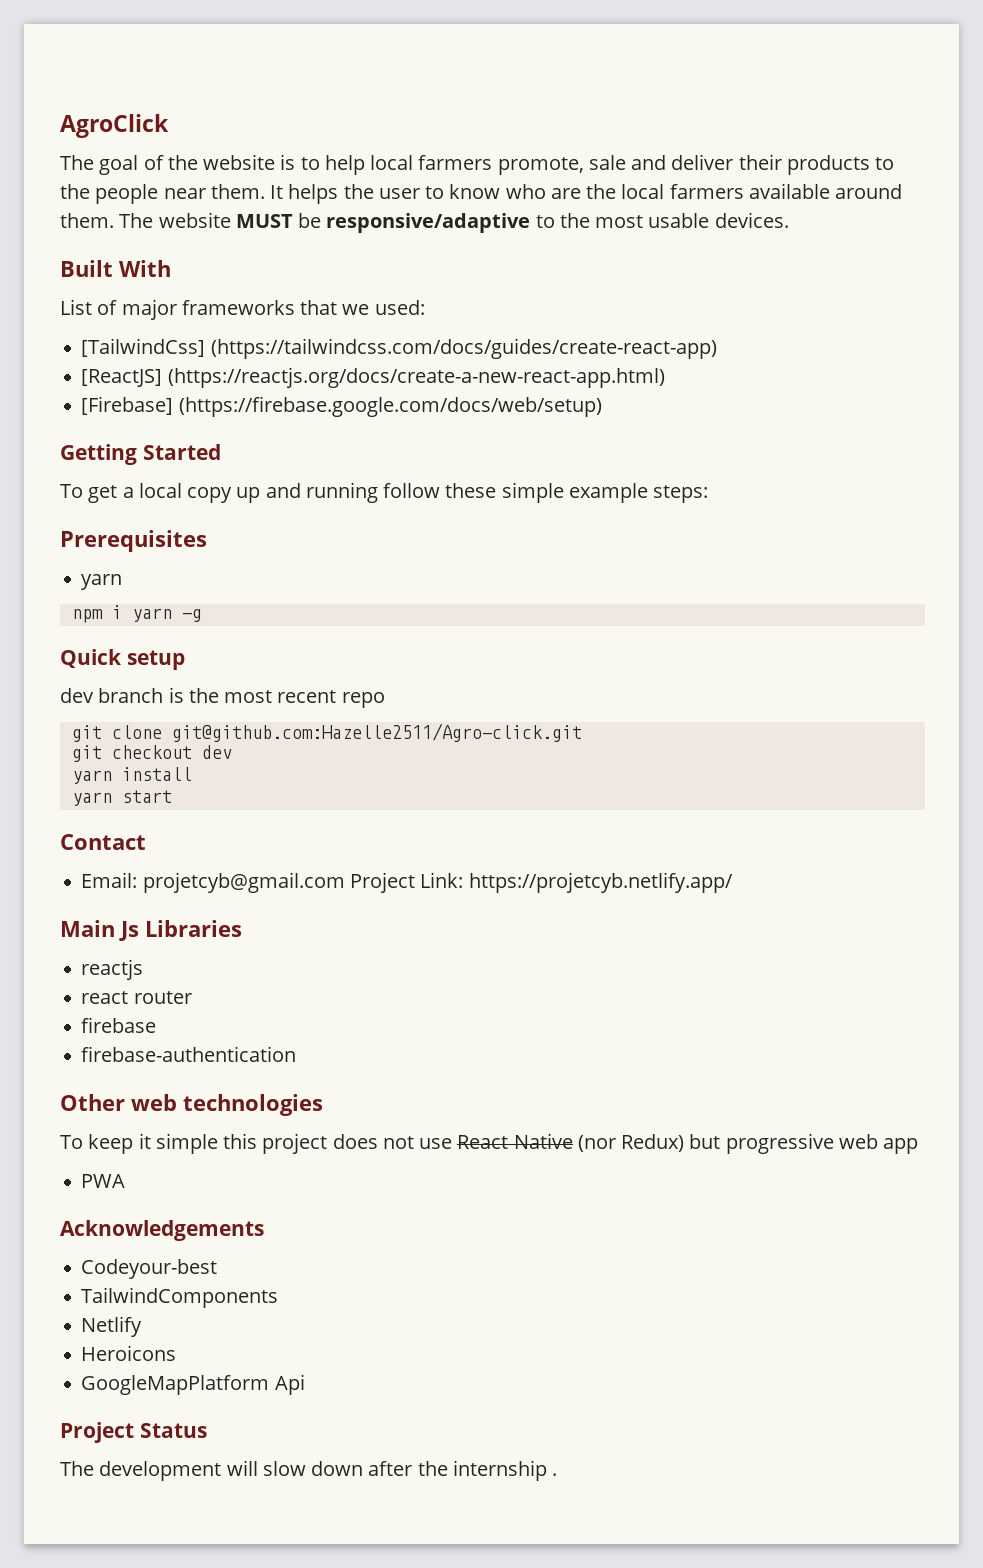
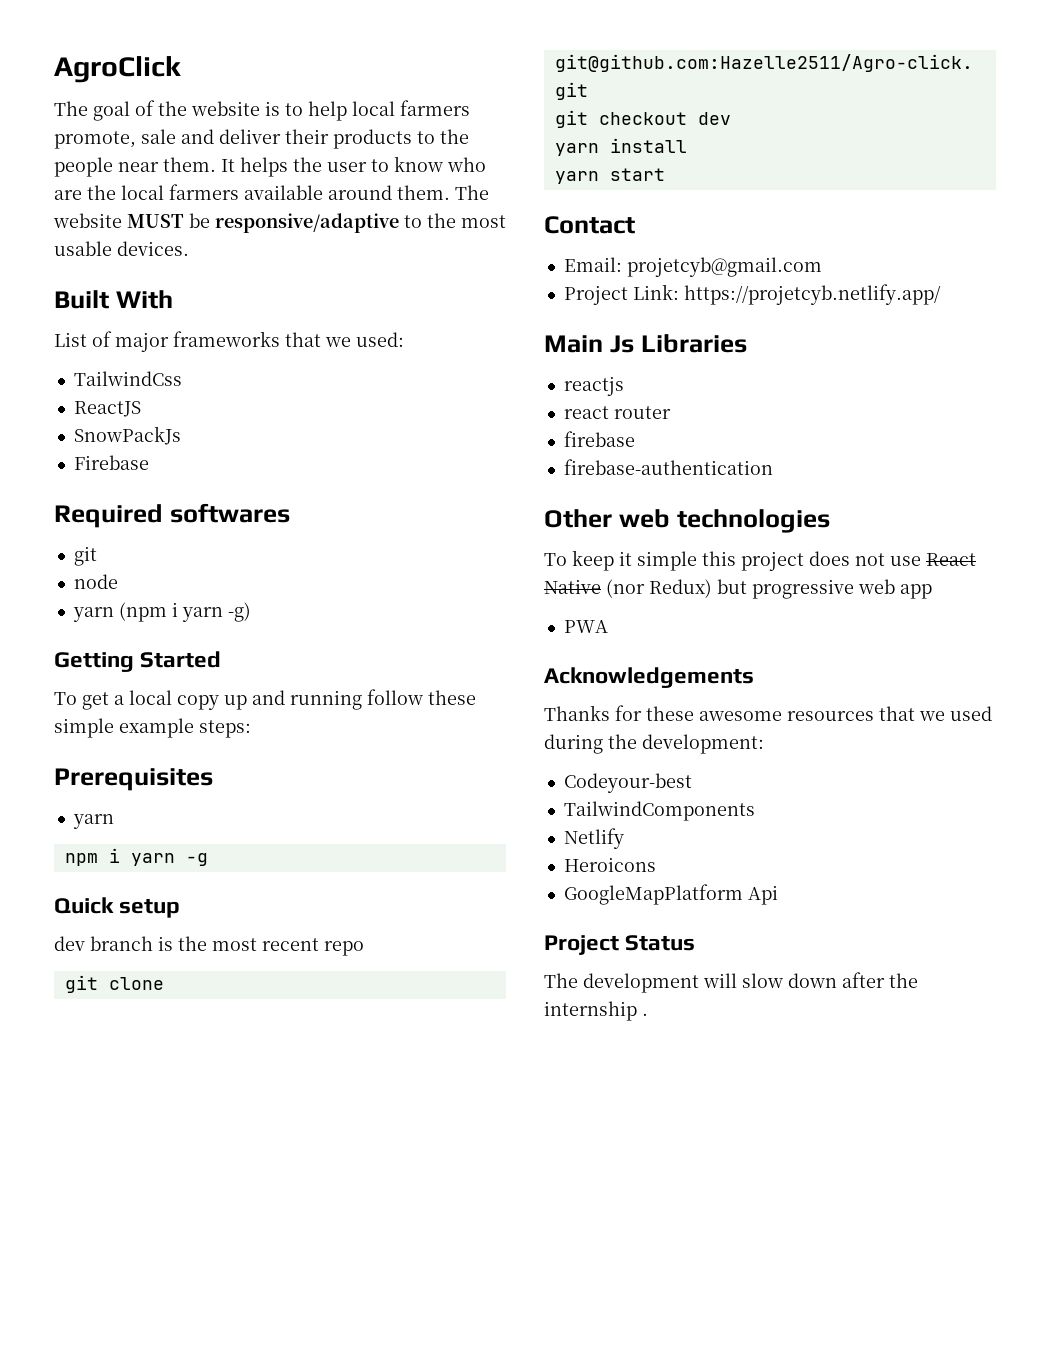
- [TailwindCss] (https://tailwindcss.com/docs/guides/create-react-app)
- [ReactJS] (https://reactjs.org/docs/create-a-new-react-app.html)
- [Firebase] (https://firebase.google.com/docs/web/setup)
+ TailwindCss
+ ReactJS
+ SnowPackJs
+ Firebase
+ Required softwares
+ git
+ node
+ yarn (npm i yarn -g)
- Email: projetcyb@gmail.com Project Link: https://projetcyb.netlify.app/
+ Email: projetcyb@gmail.com
+ Project Link: https://projetcyb.netlify.app/
+ Thanks for these awesome resources that we used during the development:

